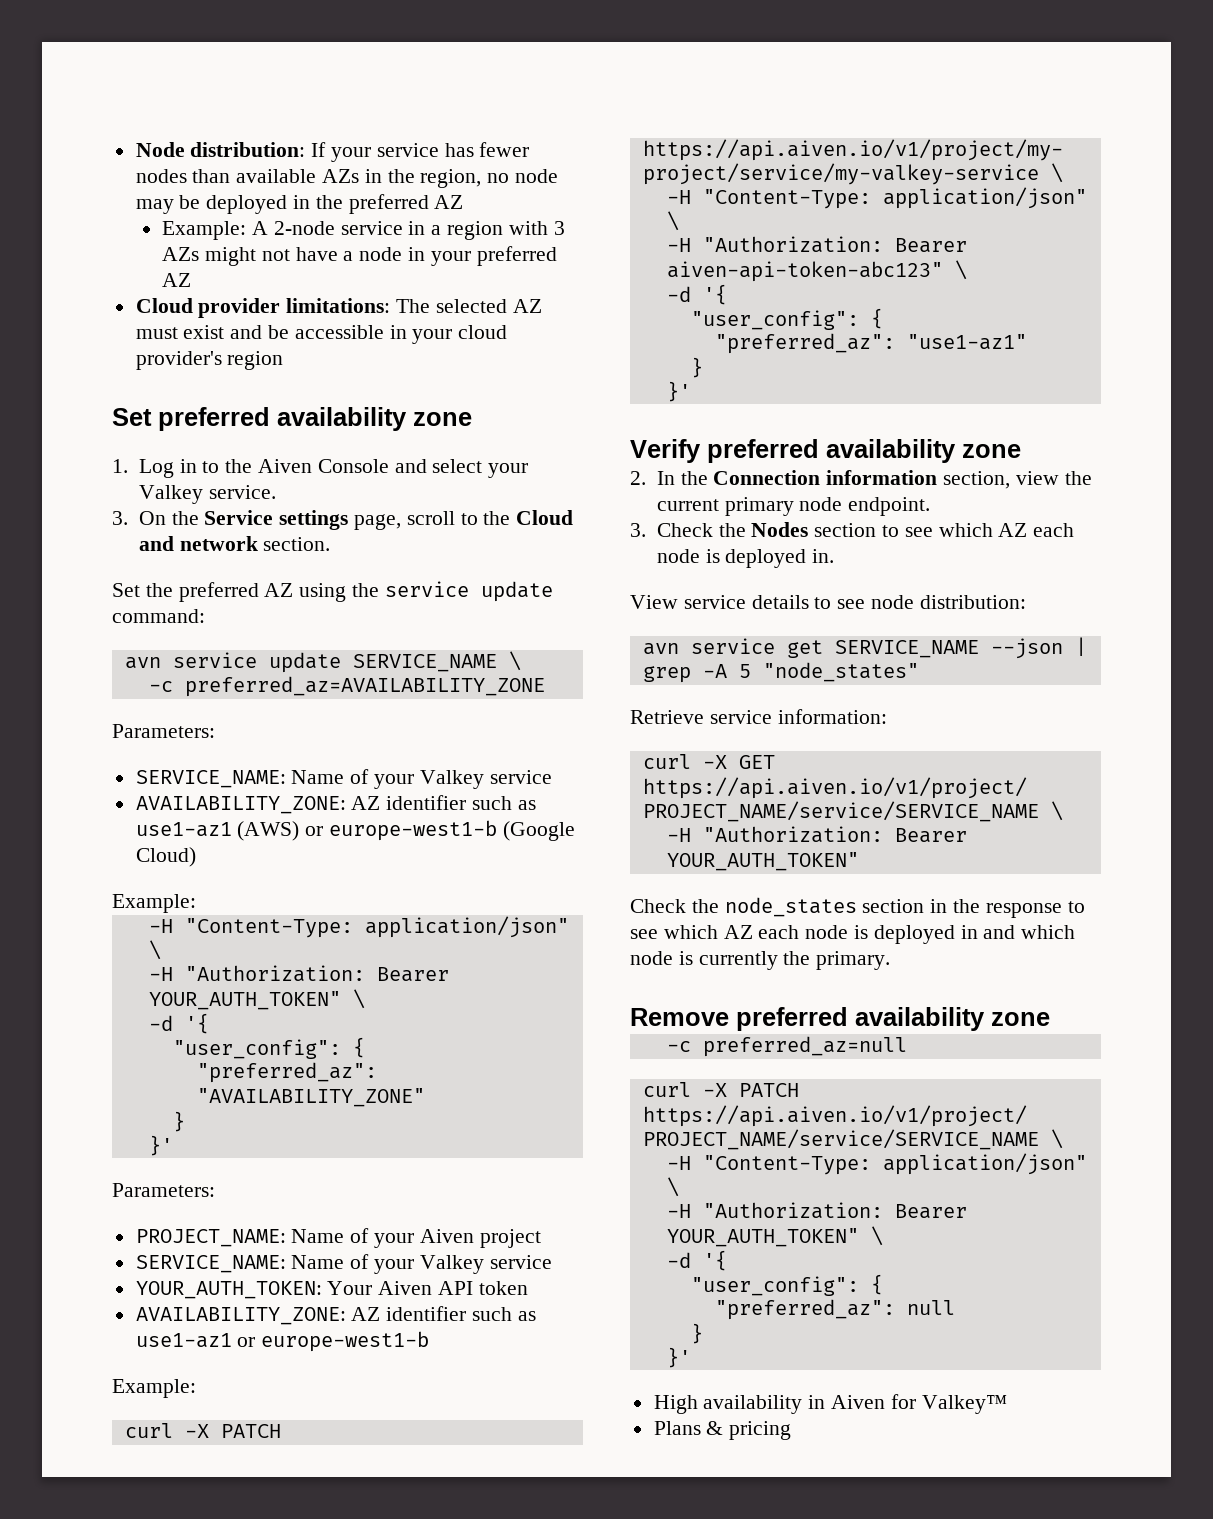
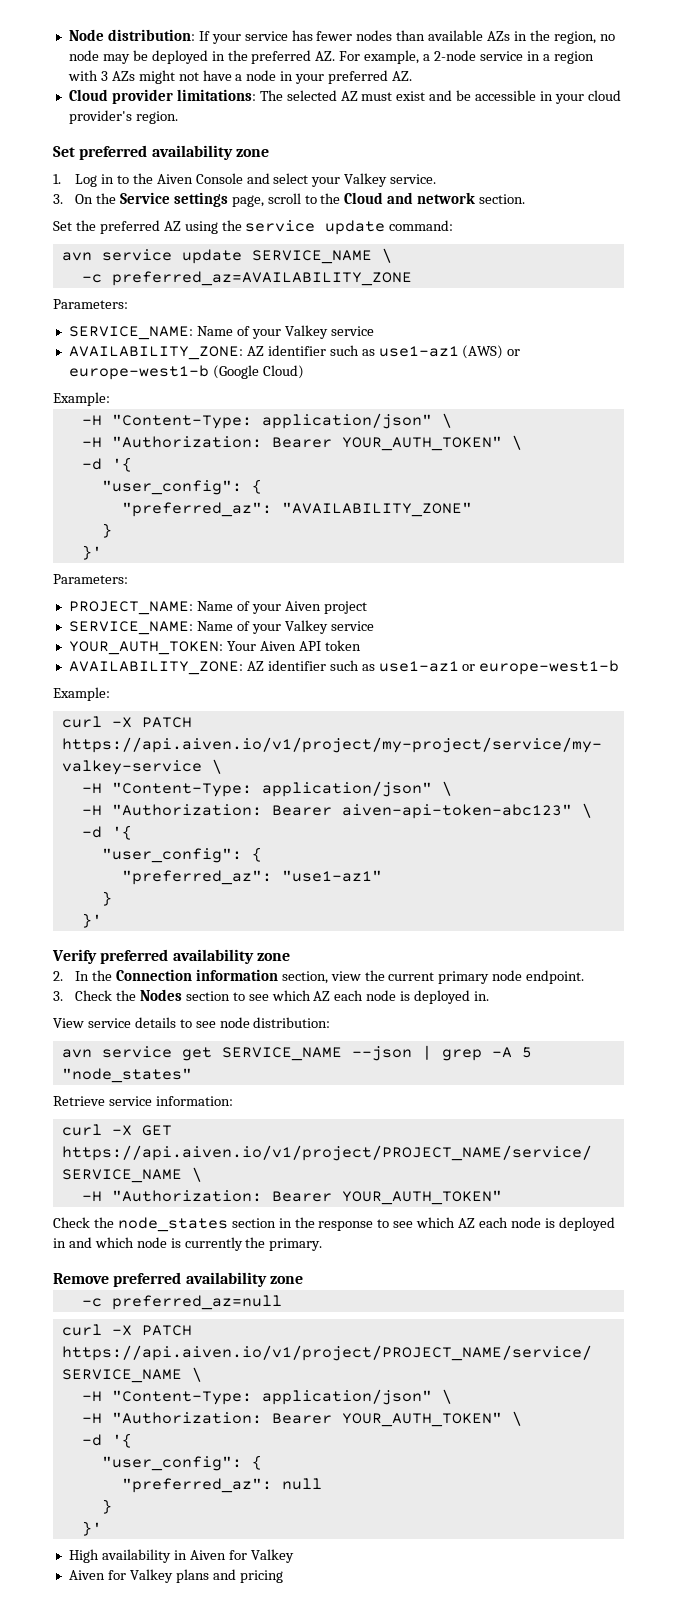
- Node distribution: If your service has fewer nodes than available AZs in the region, no node may be deployed in the preferred AZ
- Example: A 2-node service in a region with 3 AZs might not have a node in your preferred AZ
+ Node distribution: If your service has fewer nodes than available AZs in the region, no node may be deployed in the preferred AZ. For example, a 2-node service in a region with 3 AZs might not have a node in your preferred AZ.
- Cloud provider limitations: The selected AZ must exist and be accessible in your cloud provider's region
+ Cloud provider limitations: The selected AZ must exist and be accessible in your cloud provider's region.
- High availability in Aiven for Valkey™
- Plans & pricing
+ High availability in Aiven for Valkey
+ Aiven for Valkey plans and pricing

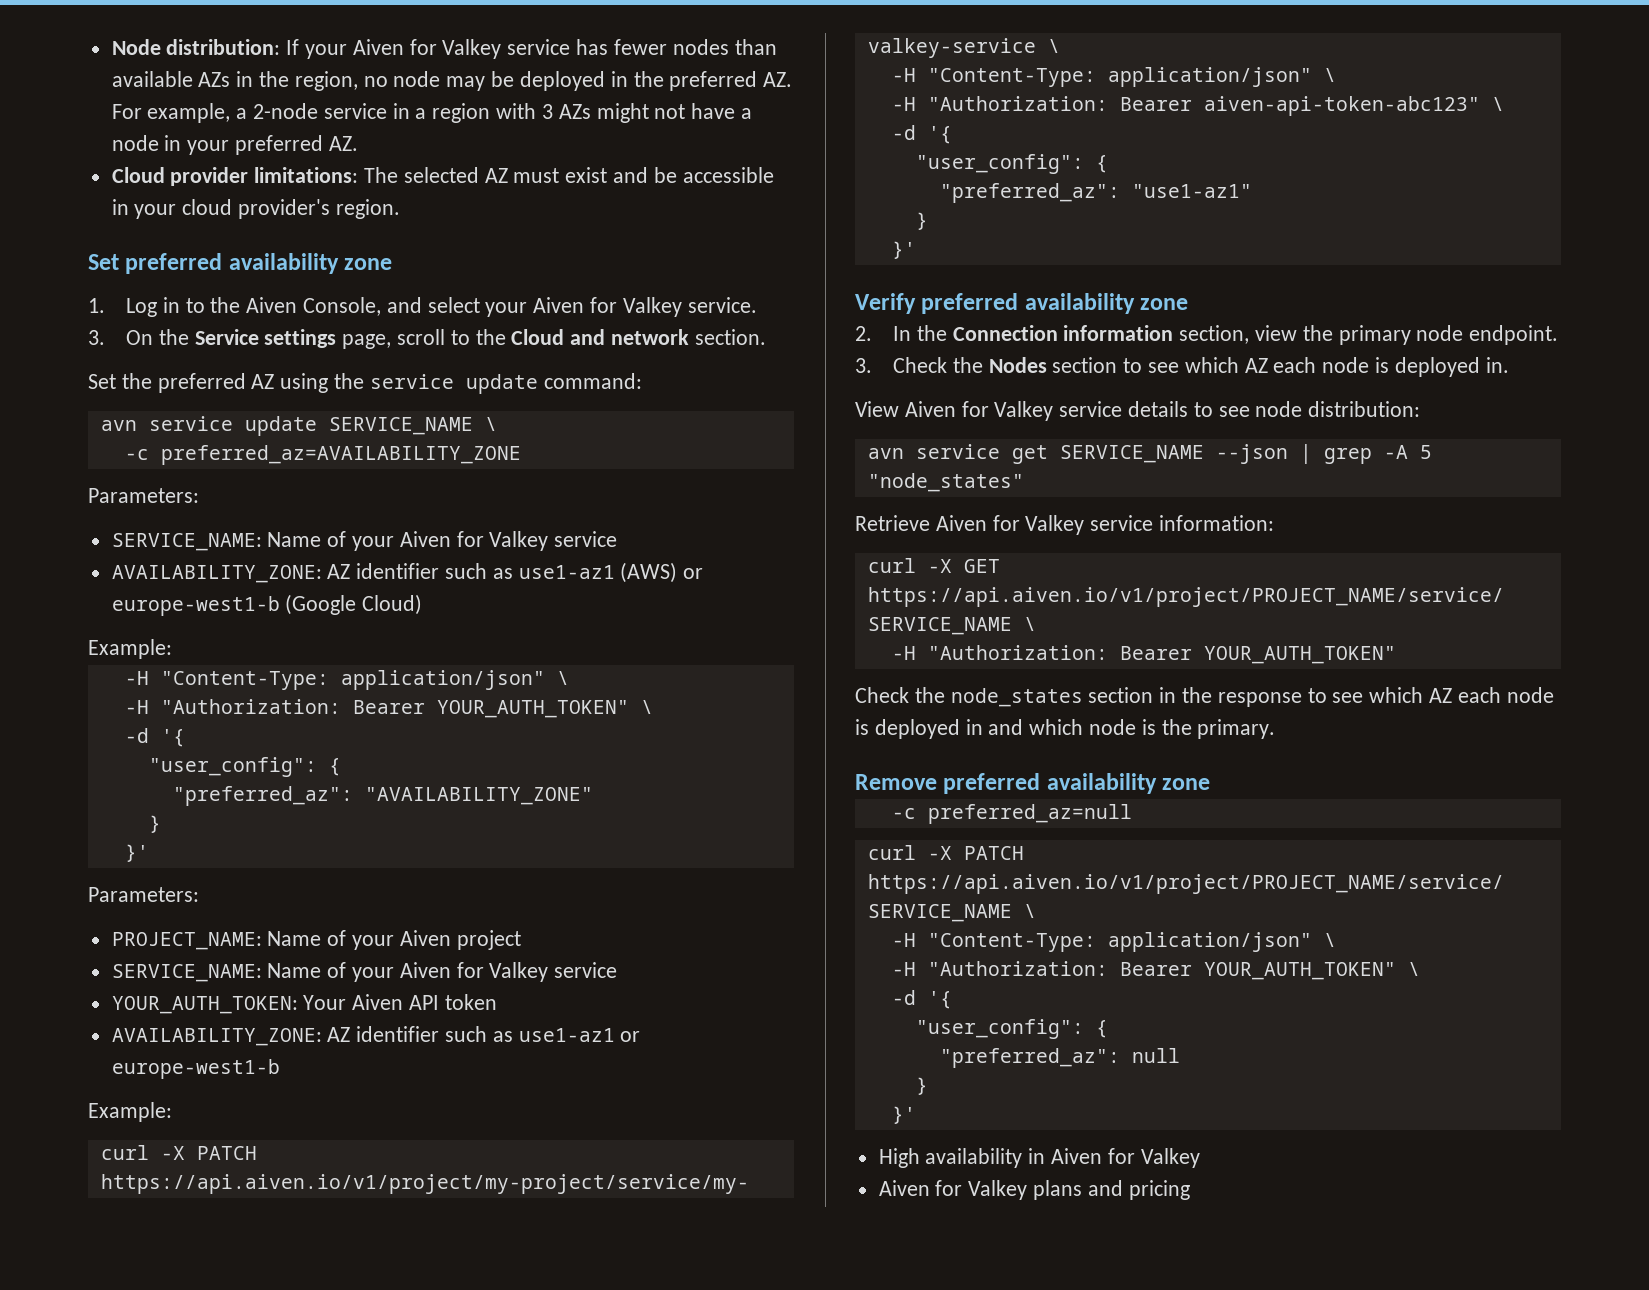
- Node distribution: If your service has fewer nodes than available AZs in the region, no node may be deployed in the preferred AZ. For example, a 2-node service in a region with 3 AZs might not have a node in your preferred AZ.
+ Node distribution: If your Aiven for Valkey service has fewer nodes than available AZs in the region, no node may be deployed in the preferred AZ. For example, a 2-node service in a region with 3 AZs might not have a node in your preferred AZ.
- 1. Log in to the Aiven Console and select your Valkey service.
+ 1. Log in to the Aiven Console, and select your Aiven for Valkey service.
  -c preferred_az=AVAILABILITY_ZONE
  Parameters:
- SERVICE_NAME: Name of your Valkey service
+ SERVICE_NAME: Name of your Aiven for Valkey service
  PROJECT_NAME: Name of your Aiven project
- SERVICE_NAME: Name of your Valkey service
+ SERVICE_NAME: Name of your Aiven for Valkey service
- 2. In the Connection information section, view the current primary node endpoint.
+ 2. In the Connection information section, view the primary node endpoint.
- View service details to see node distribution:
+ View Aiven for Valkey service details to see node distribution:
- Retrieve service information:
+ Retrieve Aiven for Valkey service information:
- Check the node_states section in the response to see which AZ each node is deployed in and which node is currently the primary.
+ Check the node_states section in the response to see which AZ each node is deployed in and which node is the primary.

